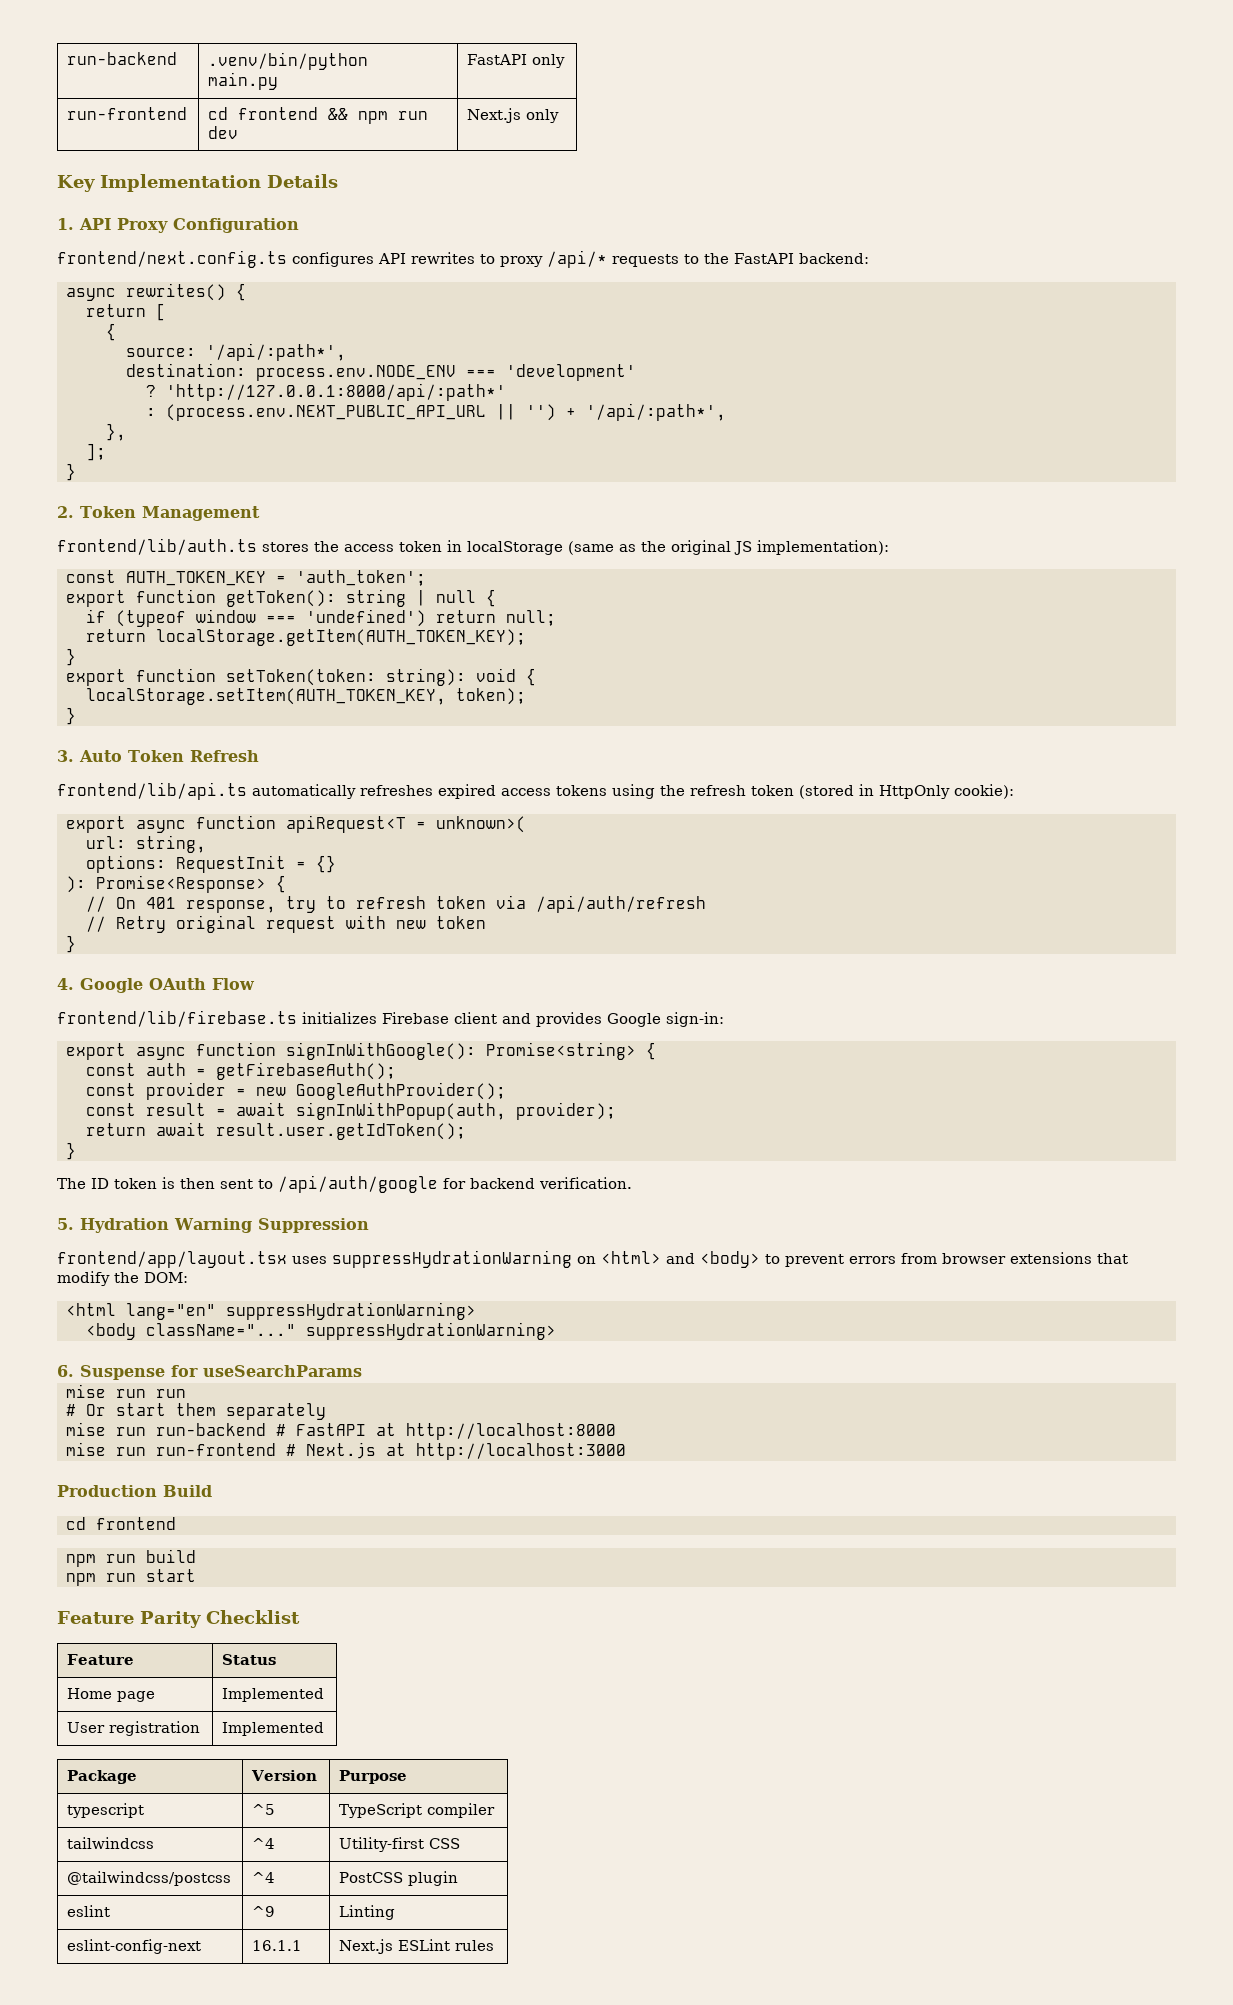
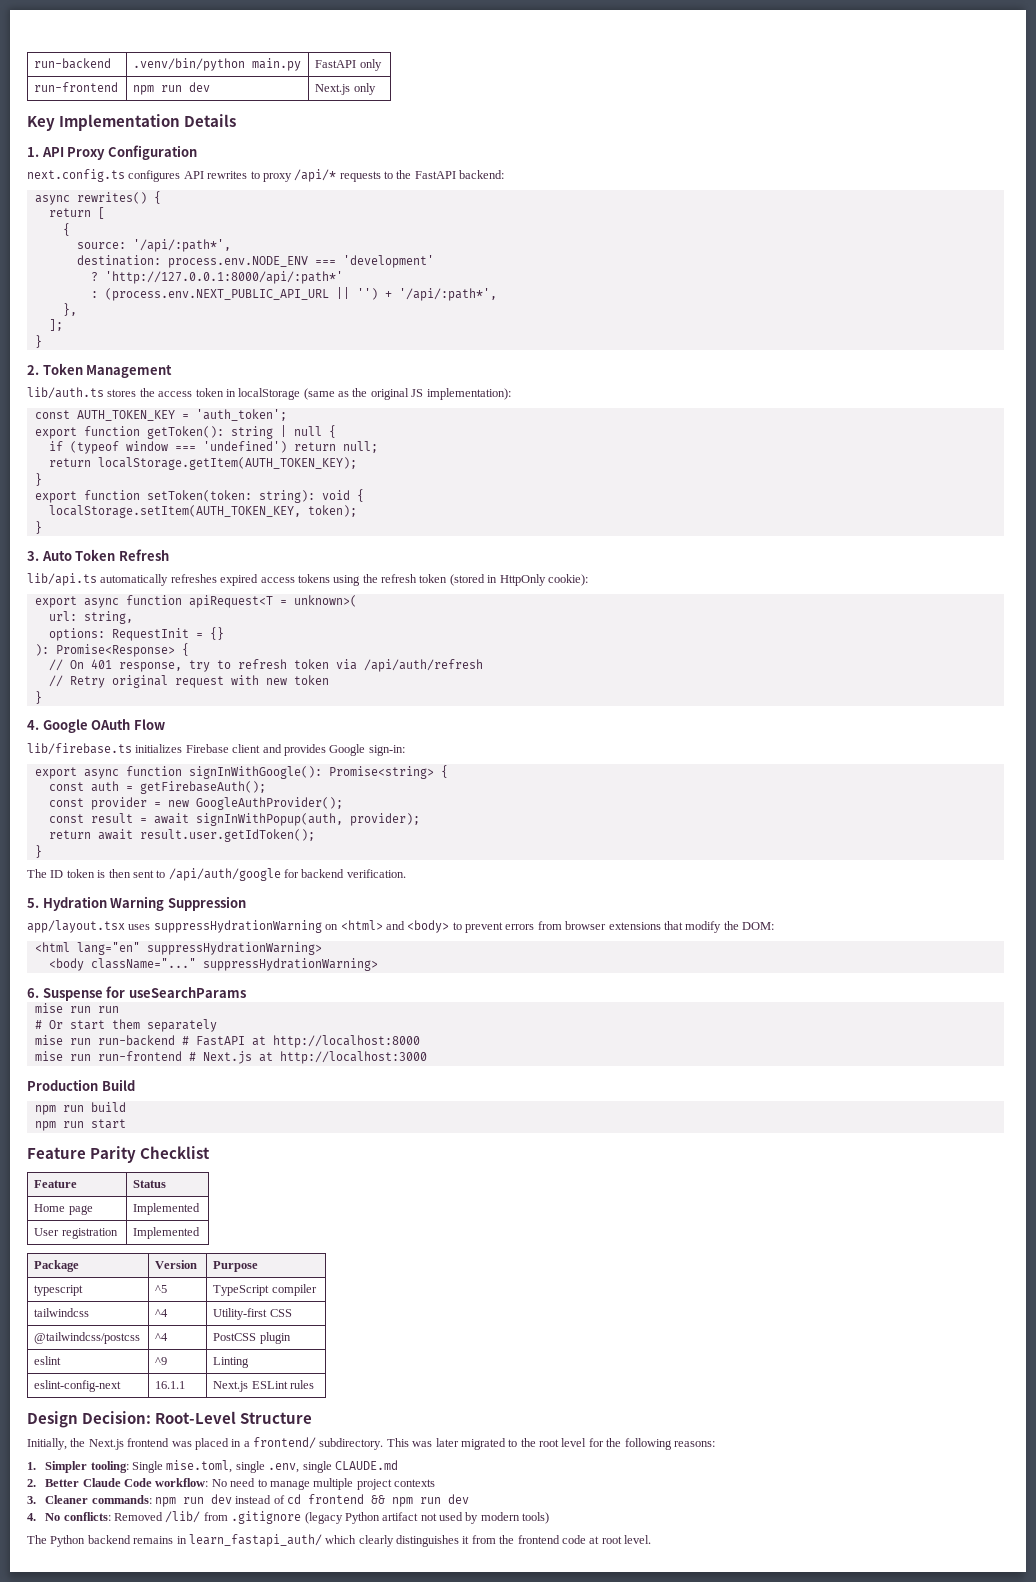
- run-frontend | cd frontend && npm run dev | Next.js only
+ run-frontend | npm run dev | Next.js only
- frontend/next.config.ts configures API rewrites to proxy /api/* requests to the FastAPI backend:
+ next.config.ts configures API rewrites to proxy /api/* requests to the FastAPI backend:
- frontend/lib/auth.ts stores the access token in localStorage (same as the original JS implementation):
+ lib/auth.ts stores the access token in localStorage (same as the original JS implementation):
- frontend/lib/api.ts automatically refreshes expired access tokens using the refresh token (stored in HttpOnly cookie):
+ lib/api.ts automatically refreshes expired access tokens using the refresh token (stored in HttpOnly cookie):
- frontend/lib/firebase.ts initializes Firebase client and provides Google sign-in:
+ lib/firebase.ts initializes Firebase client and provides Google sign-in:
- frontend/app/layout.tsx uses suppressHydrationWarning on <html> and <body> to prevent errors from browser extensions that modify the DOM:
+ app/layout.tsx uses suppressHydrationWarning on <html> and <body> to prevent errors from browser extensions that modify the DOM:
  Production Build
- cd frontend
+ Design Decision: Root-Level Structure
+ Initially, the Next.js frontend was placed in a frontend/ subdirectory. This was later migrated to the root level for the following reasons:
+ 1. Simpler tooling: Single mise.toml, single .env, single CLAUDE.md
+ 2. Better Claude Code workflow: No need to manage multiple project contexts
+ 3. Cleaner commands: npm run dev instead of cd frontend && npm run dev
+ 4. No conflicts: Removed /lib/ from .gitignore (legacy Python artifact not used by modern tools)
+ The Python backend remains in learn_fastapi_auth/ which clearly distinguishes it from the frontend code at root level.

